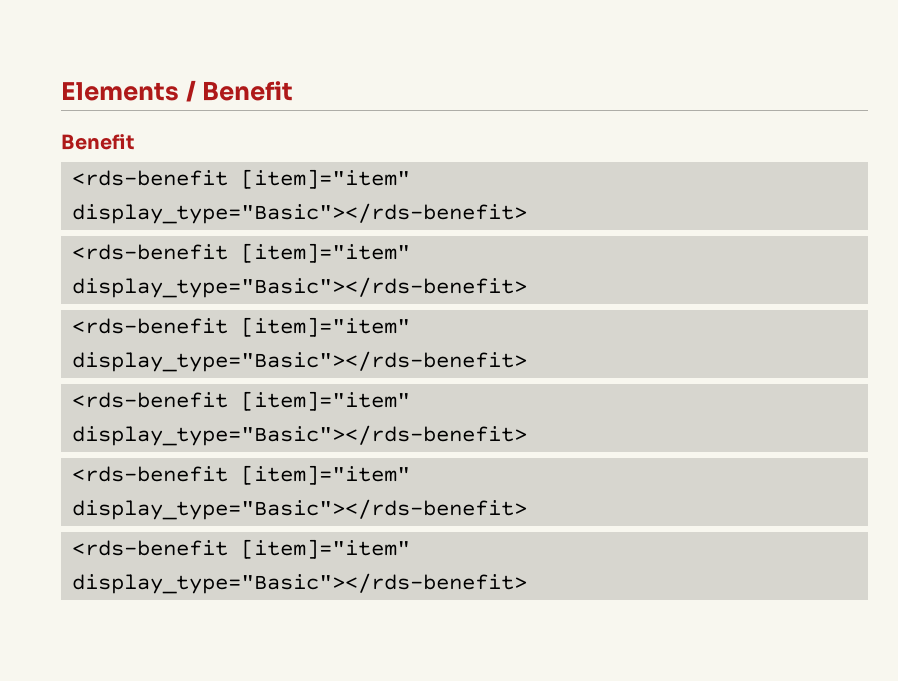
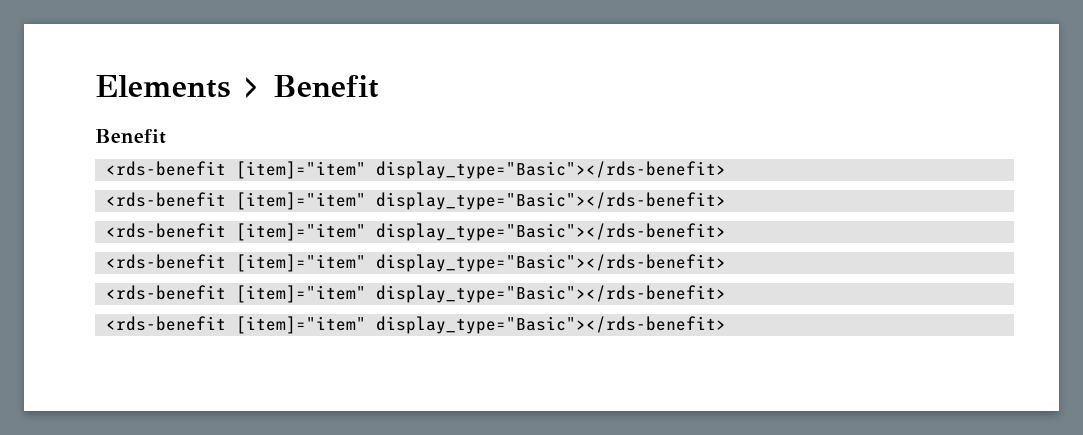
- Elements / Benefit
+ Elements > Benefit

